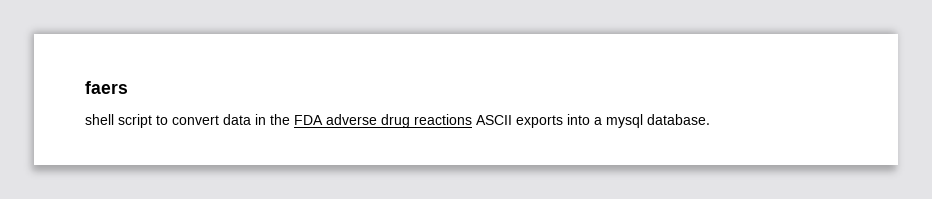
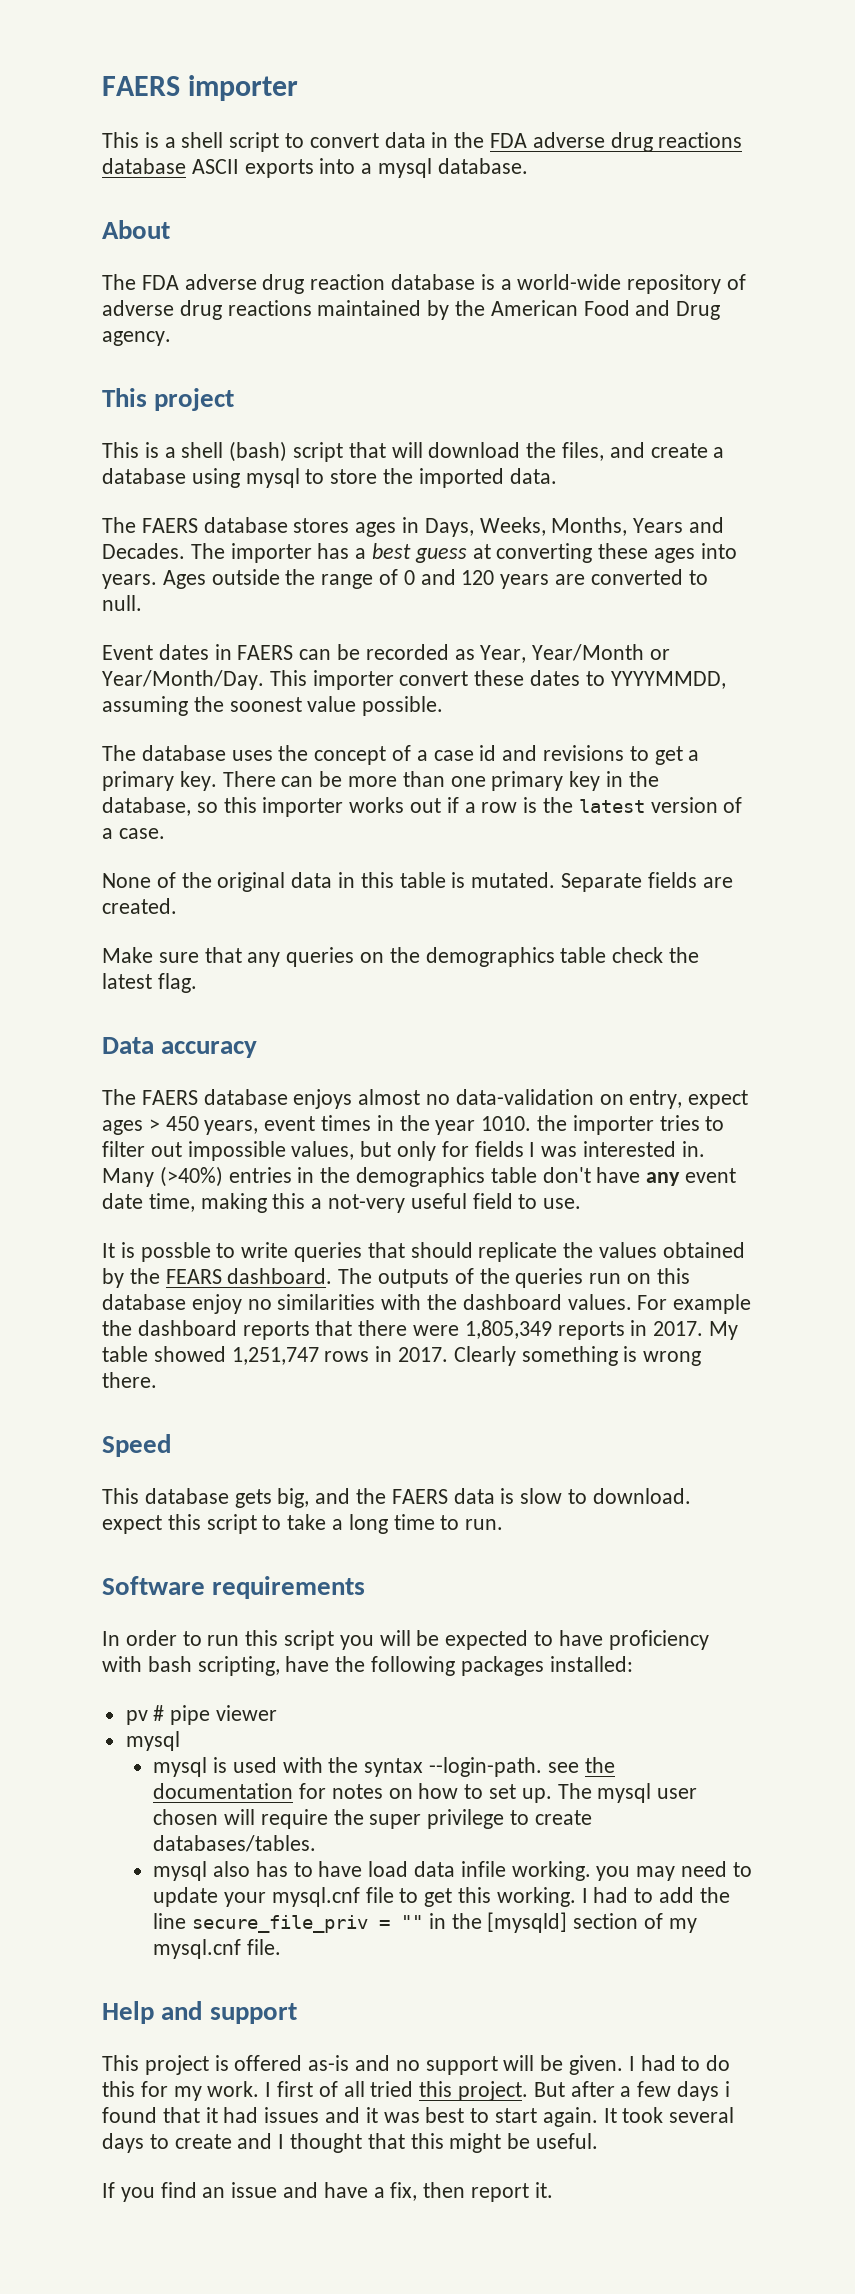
- faers
- shell script to convert data in the FDA adverse drug reactions ASCII exports into a mysql database.
+ FAERS importer
+ This is a shell script to convert data in the FDA adverse drug reactions database ASCII exports into a mysql database.
+ About
+ The FDA adverse drug reaction database is a world-wide repository of adverse drug reactions maintained by the American Food and Drug agency.
+ This project
+ This is a shell (bash) script that will download the files, and create a database using mysql to store the imported data.
+ The FAERS database stores ages in Days, Weeks, Months, Years and Decades. The importer has a best guess at converting these ages into years. Ages outside the range of 0 and 120 years are converted to null.
+ Event dates in FAERS can be recorded as Year, Year/Month or Year/Month/Day. This importer convert these dates to YYYYMMDD, assuming the soonest value possible.
+ The database uses the concept of a case id and revisions to get a primary key. There can be more than one primary key in the database, so this importer works out if a row is the latest version of a case.
+ None of the original data in this table is mutated. Separate fields are created.
+ Make sure that any queries on the demographics table check the latest flag.
+ Data accuracy
+ The FAERS database enjoys almost no data-validation on entry, expect ages > 450 years, event times in the year 1010. the importer tries to filter out impossible values, but only for fields I was interested in. Many (>40%) entries in the demographics table don't have any event date time, making this a not-very useful field to use.
+ It is possble to write queries that should replicate the values obtained by the FEARS dashboard. The outputs of the queries run on this database enjoy no similarities with the dashboard values. For example the dashboard reports that there were 1,805,349 reports in 2017. My table showed 1,251,747 rows in 2017. Clearly something is wrong there.
+ Speed
+ This database gets big, and the FAERS data is slow to download. expect this script to take a long time to run.
+ Software requirements
+ In order to run this script you will be expected to have proficiency with bash scripting, have the following packages installed:
+ pv # pipe viewer
+ mysql
+ mysql is used with the syntax --login-path. see the documentation for notes on how to set up. The mysql user chosen will require the super privilege to create databases/tables.
+ mysql also has to have load data infile working. you may need to update your mysql.cnf file to get this working. I had to add the line secure_file_priv = "" in the [mysqld] section of my mysql.cnf file.
+ Help and support
+ This project is offered as-is and no support will be given. I had to do this for my work. I first of all tried this project. But after a few days i found that it had issues and it was best to start again. It took several days to create and I thought that this might be useful.
+ If you find an issue and have a fix, then report it.

